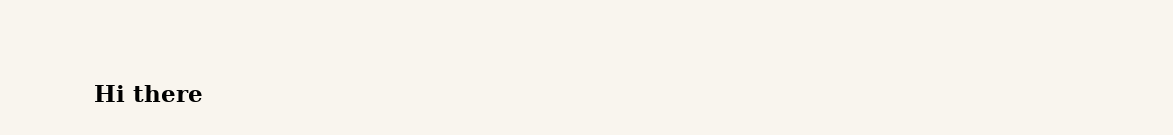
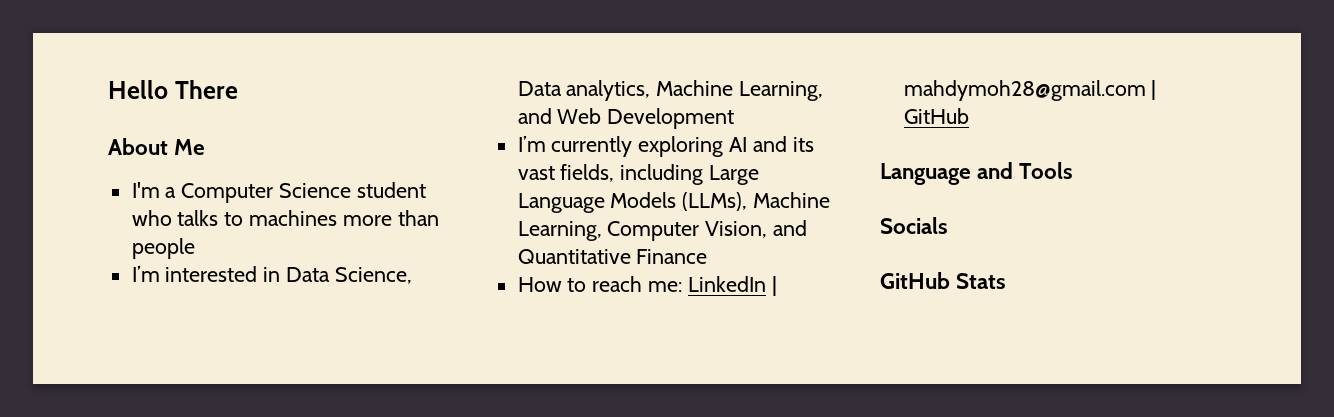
- Hi there
+ Hello There
+ About Me
+ I'm a Computer Science student who talks to machines more than people
+ I’m interested in Data Science, Data analytics, Machine Learning, and Web Development
+ I’m currently exploring AI and its vast fields, including Large Language Models (LLMs), Machine Learning, Computer Vision, and Quantitative Finance
+ How to reach me: LinkedIn | mahdymoh28@gmail.com | GitHub
+ Language and Tools
+ Socials
+ GitHub Stats

